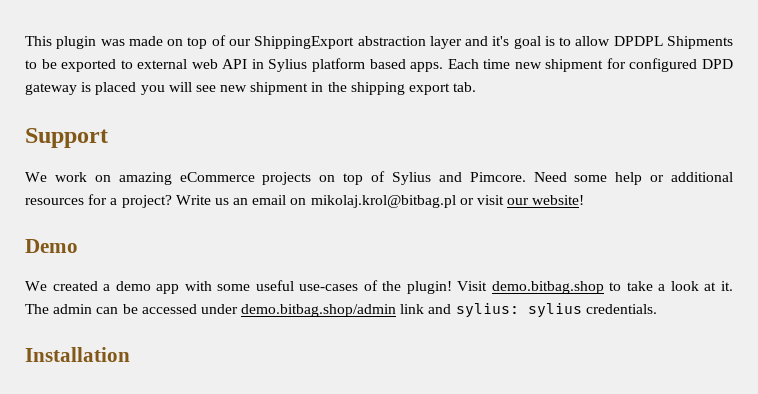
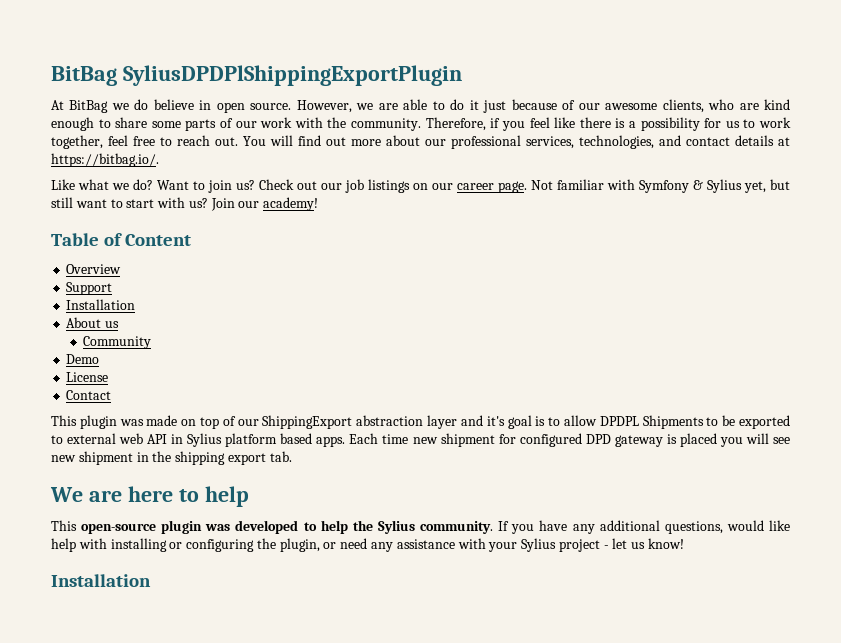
+ BitBag SyliusDPDPlShippingExportPlugin
+ At BitBag we do believe in open source. However, we are able to do it just because of our awesome clients, who are kind enough to share some parts of our work with the community. Therefore, if you feel like there is a possibility for us to work together, feel free to reach out. You will find out more about our professional services, technologies, and contact details at https://bitbag.io/.
+ Like what we do? Want to join us? Check out our job listings on our career page. Not familiar with Symfony & Sylius yet, but still want to start with us? Join our academy!
+ Table of Content
+ Overview
+ Support
+ Installation
+ About us
+ Community
+ Demo
+ License
+ Contact
- Support
- We work on amazing eCommerce projects on top of Sylius and Pimcore. Need some help or additional resources for a project? Write us an email on mikolaj.krol@bitbag.pl or visit our website!
- Demo
- We created a demo app with some useful use-cases of the plugin! Visit demo.bitbag.shop to take a look at it. The admin can be accessed under demo.bitbag.shop/admin link and sylius: sylius credentials.
+ We are here to help
+ This open-source plugin was developed to help the Sylius community. If you have any additional questions, would like help with installing or configuring the plugin, or need any assistance with your Sylius project - let us know!

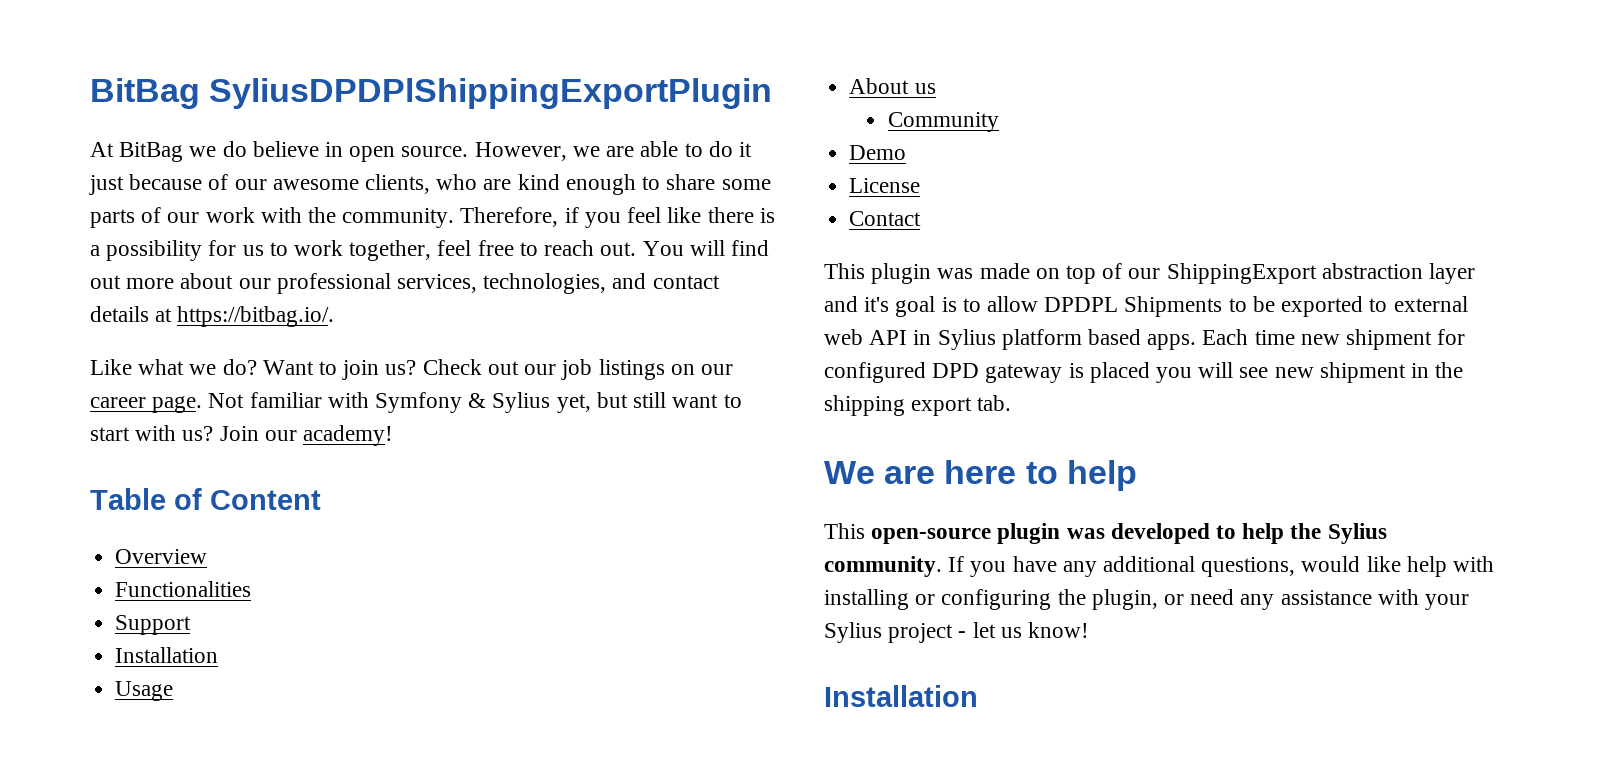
+ Functionalities
+ Usage

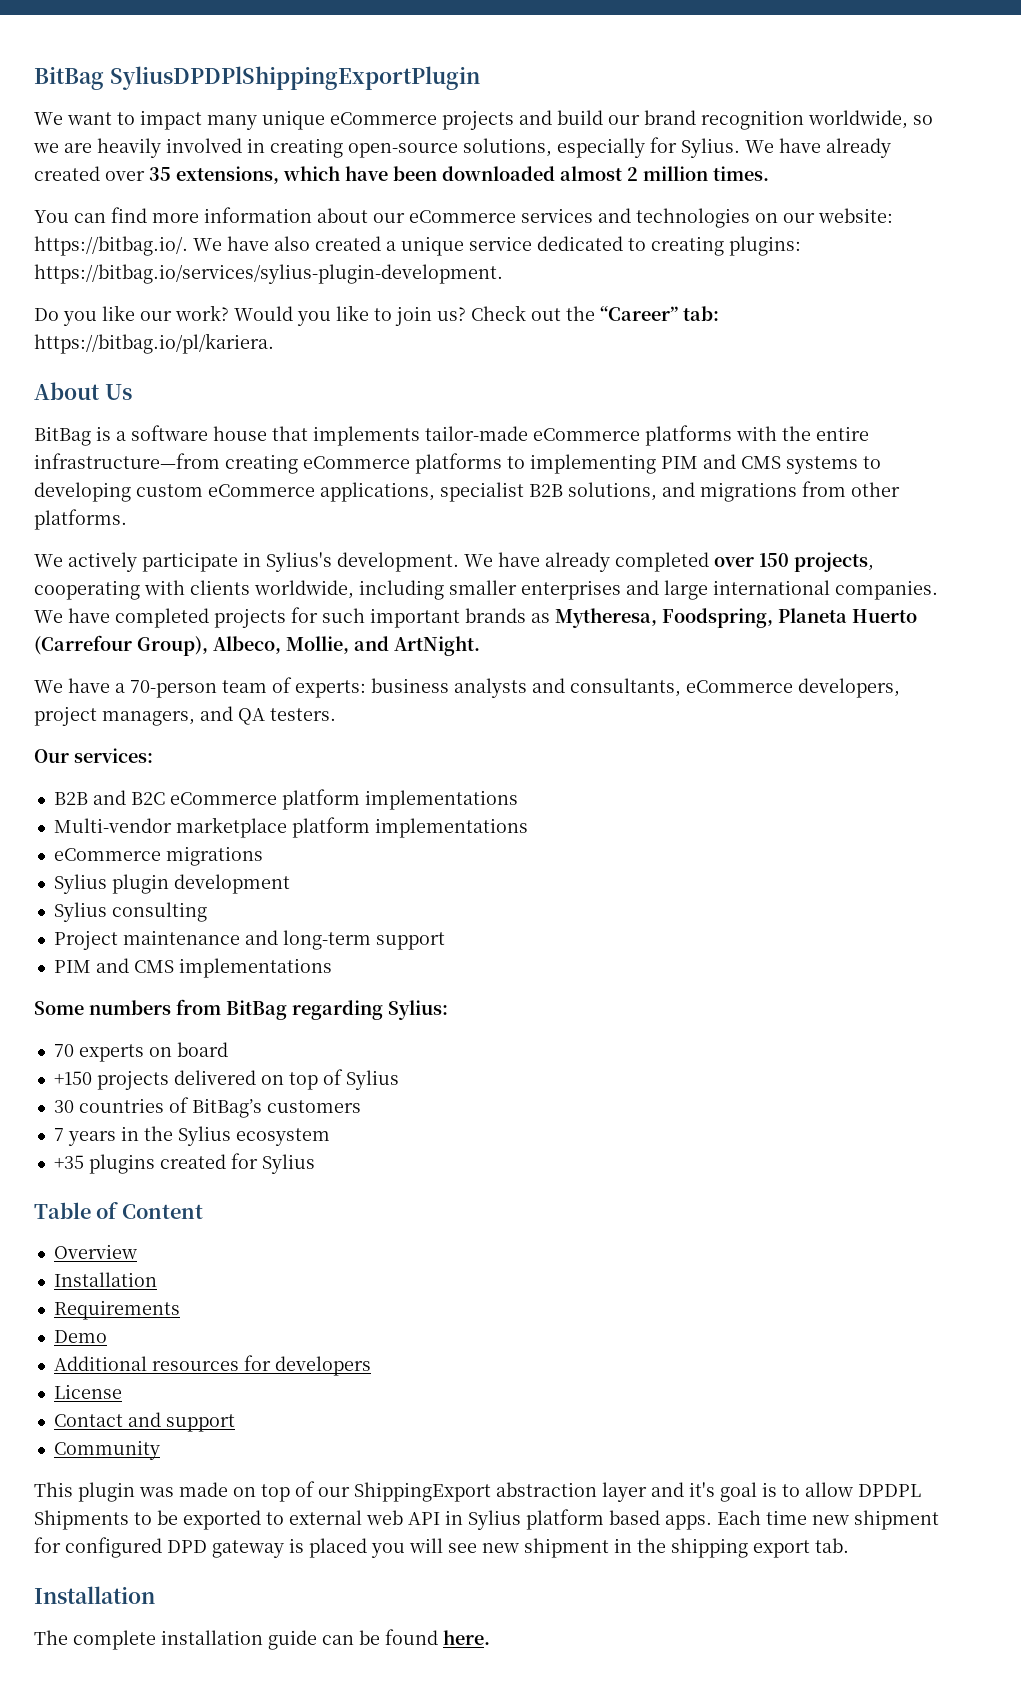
- At BitBag we do believe in open source. However, we are able to do it just because of our awesome clients, who are kind enough to share some parts of our work with the community. Therefore, if you feel like there is a possibility for us to work together, feel free to reach out. You will find out more about our professional services, technologies, and contact details at https://bitbag.io/.
- Like what we do? Want to join us?
+ We want to impact many unique eCommerce projects and build our brand recognition worldwide, so we are heavily involved in creating open-source solutions, especially for Sylius. We have already created over 35 extensions, which have been downloaded almost 2 million times.
+ You can find more information about our eCommerce services and technologies on our website: https://bitbag.io/. We have also created a unique service dedicated to creating plugins: https://bitbag.io/services/sylius-plugin-development.
+ Do you like our work? Would you like to join us?
- Check out our job listings on our career page. Not familiar with Symfony & Sylius yet, but still want to start with us? Join our academy!
+ Check out the “Career” tab: https://bitbag.io/pl/kariera.
+ About Us
+ BitBag is a software house that implements tailor-made eCommerce platforms with the entire infrastructure—from creating eCommerce platforms to implementing PIM and CMS systems to developing custom eCommerce applications, specialist B2B solutions, and migrations from other platforms.
+ We actively participate in Sylius's development. We have already completed over 150 projects, cooperating with clients worldwide, including smaller enterprises and large international companies. We have completed projects for such important brands as Mytheresa, Foodspring, Planeta Huerto (Carrefour Group), Albeco, Mollie, and ArtNight.
+ We have a 70-person team of experts: business analysts and consultants, eCommerce developers, project managers, and QA testers.
+ Our services:
+ B2B and B2C eCommerce platform implementations
+ Multi-vendor marketplace platform implementations
+ eCommerce migrations
+ Sylius plugin development
+ Sylius consulting
+ Project maintenance and long-term support
+ PIM and CMS implementations
+ Some numbers from BitBag regarding Sylius:
+ 70 experts on board
+ +150 projects delivered on top of Sylius
+ 30 countries of BitBag’s customers
+ 7 years in the Sylius ecosystem
+ +35 plugins created for Sylius
  Overview
- Functionalities
- Support
  Installation
- Usage
- About us
- Community
+ Requirements
  Demo
+ Additional resources for developers
- Contact
+ Contact and support
+ Community
  Each time new shipment for configured DPD gateway is placed you will see new shipment in the shipping export tab.
- We are here to help
- This open-source plugin was developed to help the Sylius community. If you have any additional questions, would like help with installing or configuring the plugin, or need any assistance with your Sylius project - let us know!
  Installation
+ The complete installation guide can be found here.

